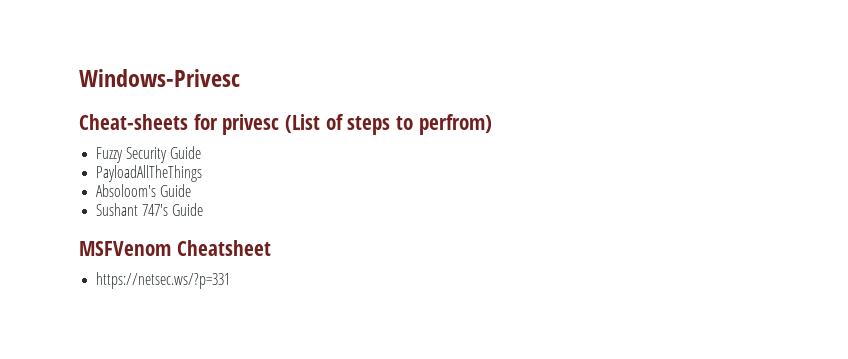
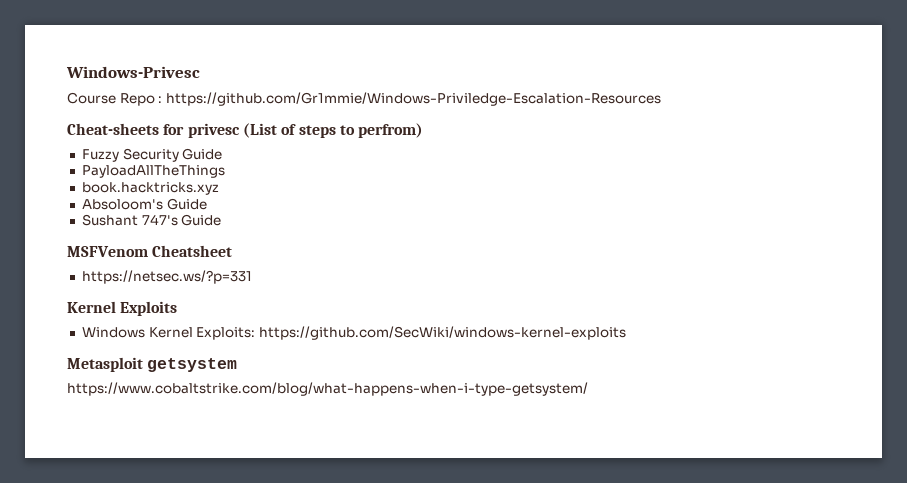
+ Course Repo : https://github.com/Gr1mmie/Windows-Priviledge-Escalation-Resources
+ book.hacktricks.xyz
+ Kernel Exploits
+ Windows Kernel Exploits: https://github.com/SecWiki/windows-kernel-exploits
+ Metasploit getsystem
+ https://www.cobaltstrike.com/blog/what-happens-when-i-type-getsystem/

